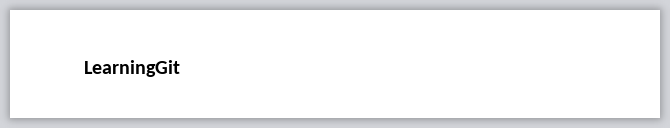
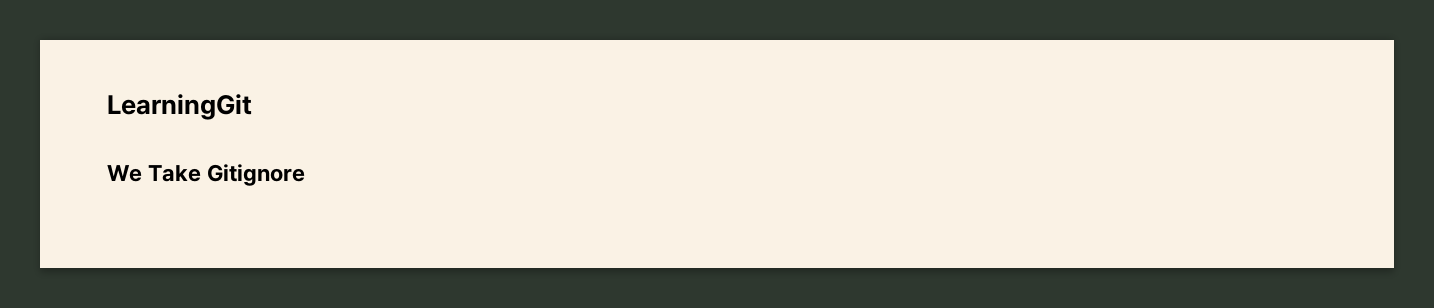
+ We Take Gitignore

